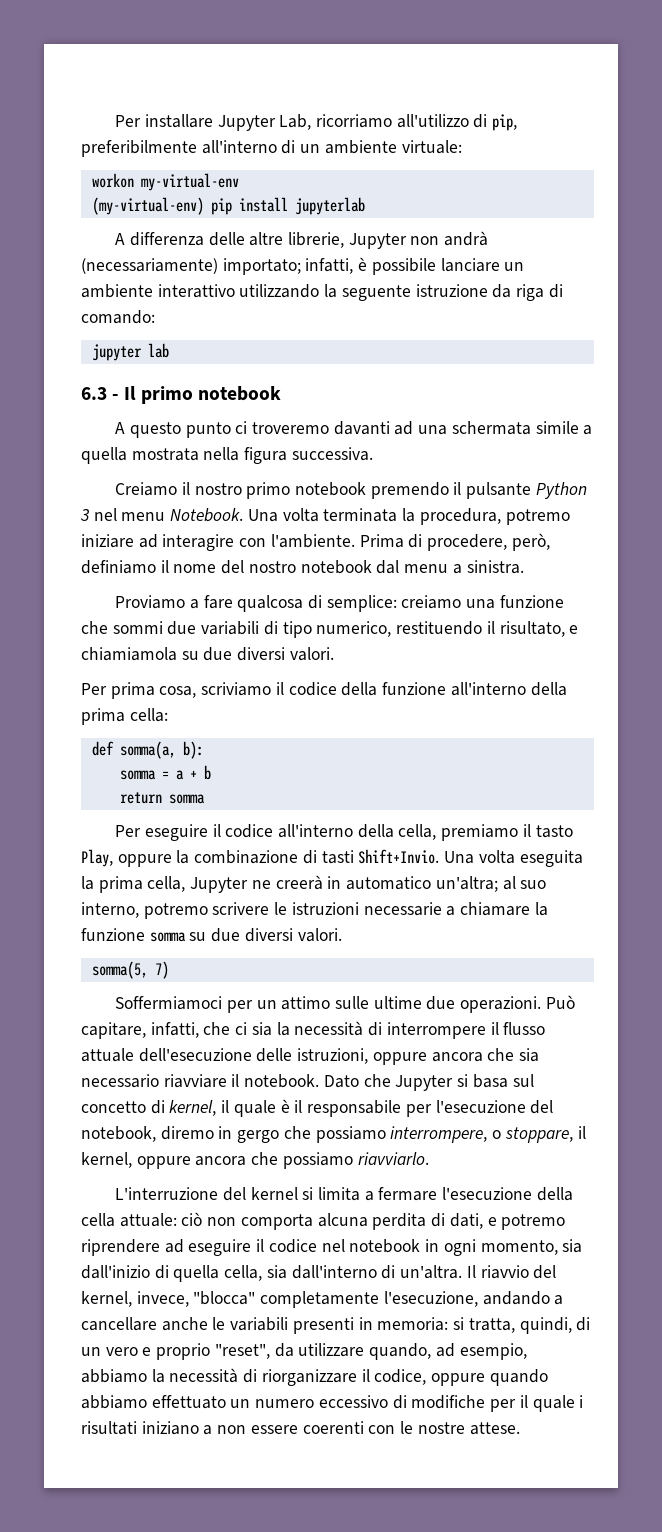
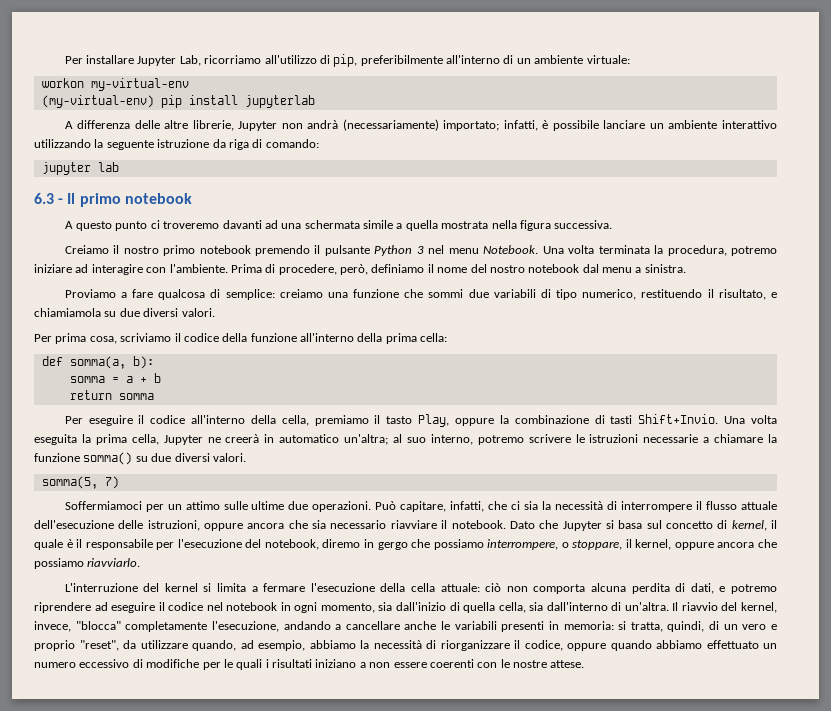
- Una volta eseguita la prima cella, Jupyter ne creerà in automatico un'altra; al suo interno, potremo scrivere le istruzioni necessarie a chiamare la funzione somma su due diversi valori.
+ Una volta eseguita la prima cella, Jupyter ne creerà in automatico un'altra; al suo interno, potremo scrivere le istruzioni necessarie a chiamare la funzione somma() su due diversi valori.
- Il riavvio del kernel, invece, "blocca" completamente l'esecuzione, andando a cancellare anche le variabili presenti in memoria: si tratta, quindi, di un vero e proprio "reset", da utilizzare quando, ad esempio, abbiamo la necessità di riorganizzare il codice, oppure quando abbiamo effettuato un numero eccessivo di modifiche per il quale i risultati iniziano a non essere coerenti con le nostre attese.
+ Il riavvio del kernel, invece, "blocca" completamente l'esecuzione, andando a cancellare anche le variabili presenti in memoria: si tratta, quindi, di un vero e proprio "reset", da utilizzare quando, ad esempio, abbiamo la necessità di riorganizzare il codice, oppure quando abbiamo effettuato un numero eccessivo di modifiche per le quali i risultati iniziano a non essere coerenti con le nostre attese.

